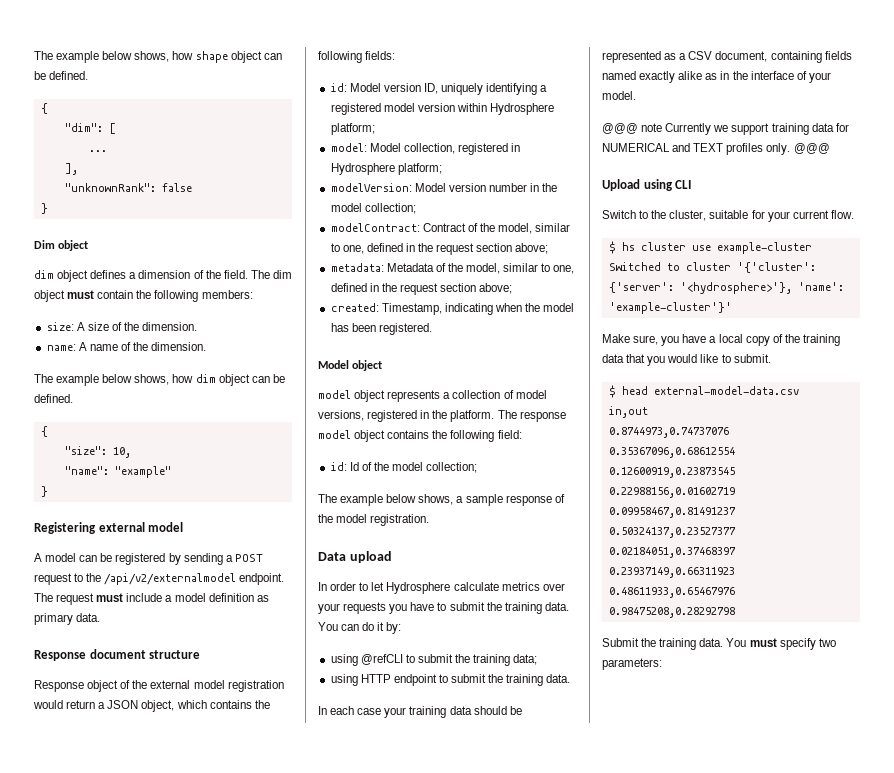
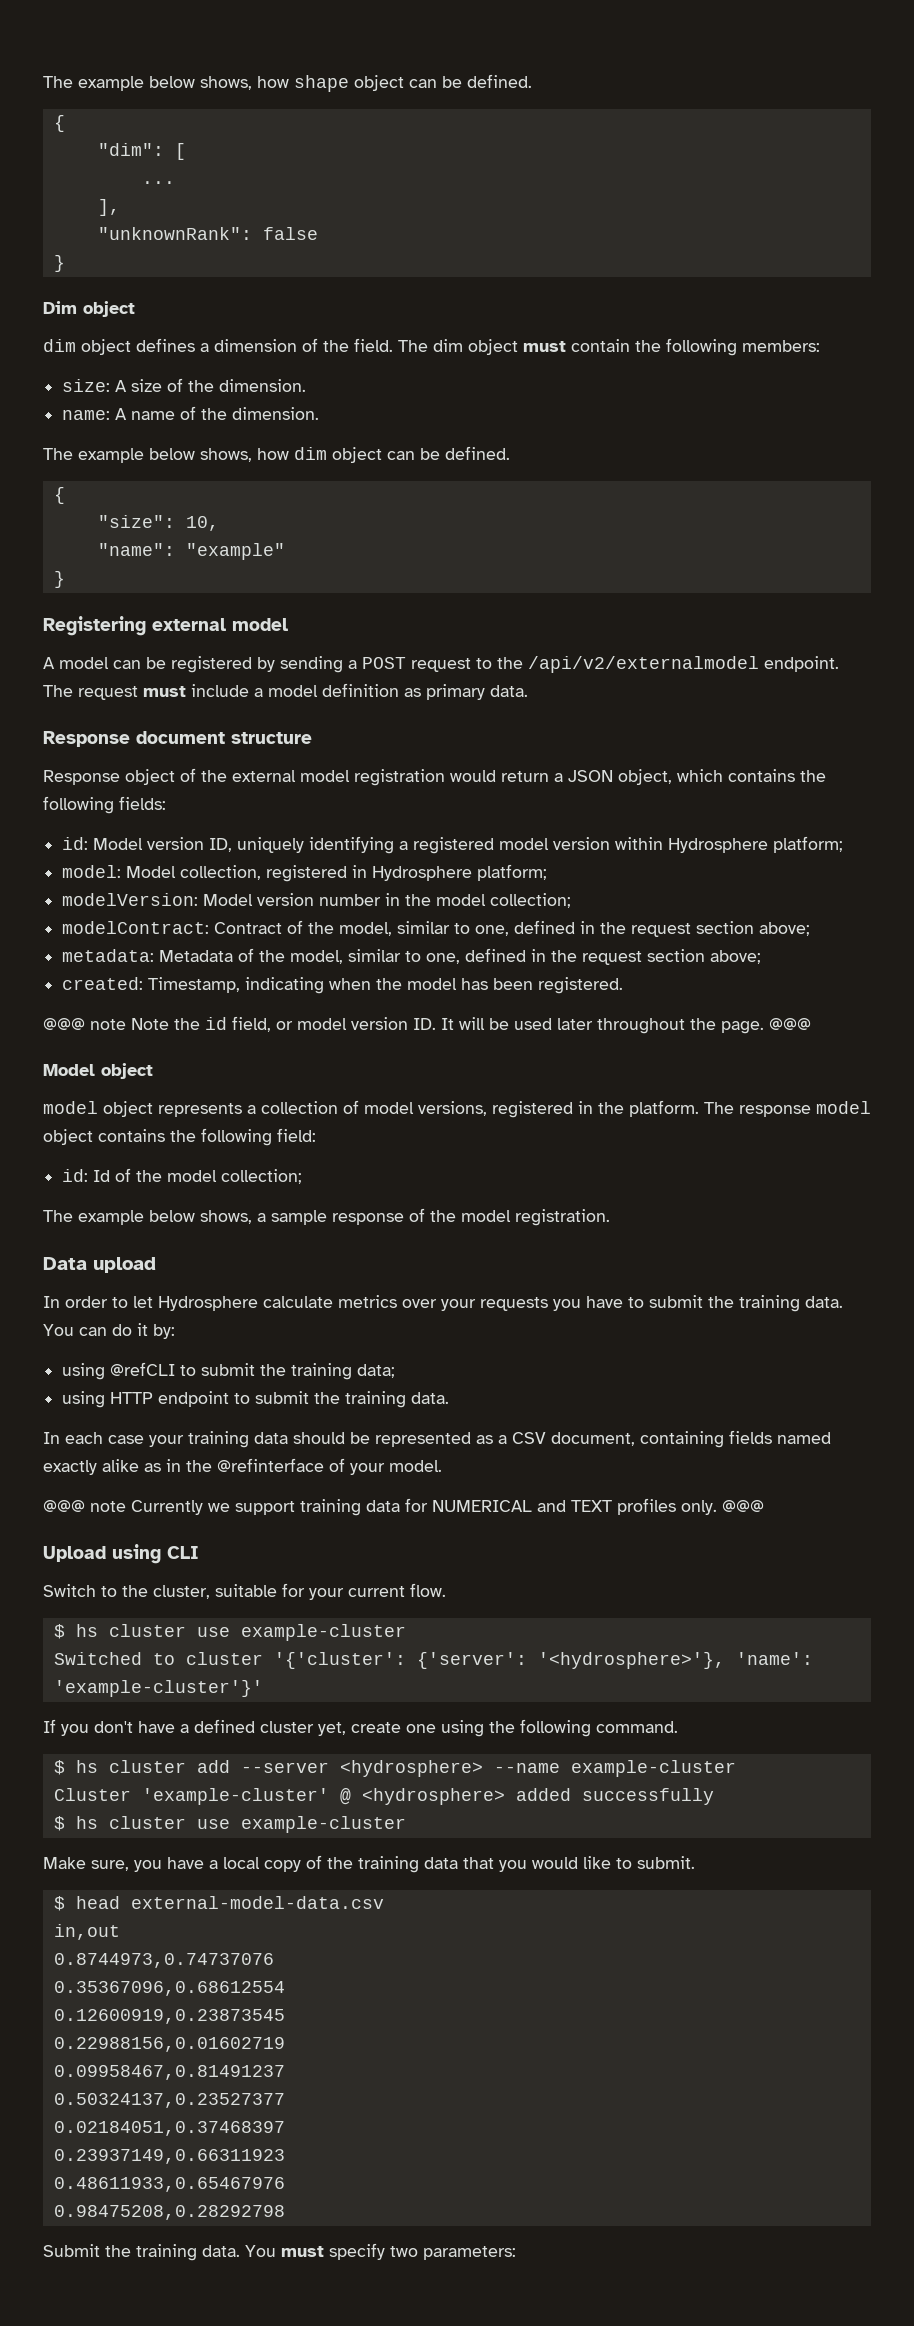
+ @@@ note Note the id field, or model version ID. It will be used later throughout the page. @@@
- In each case your training data should be represented as a CSV document, containing fields named exactly alike as in the interface of your model.
+ In each case your training data should be represented as a CSV document, containing fields named exactly alike as in the @refinterface of your model.
+ If you don't have a defined cluster yet, create one using the following command.
+ $ hs cluster add --server <hydrosphere> --name example-cluster
+ Cluster 'example-cluster' @ <hydrosphere> added successfully
+ $ hs cluster use example-cluster

